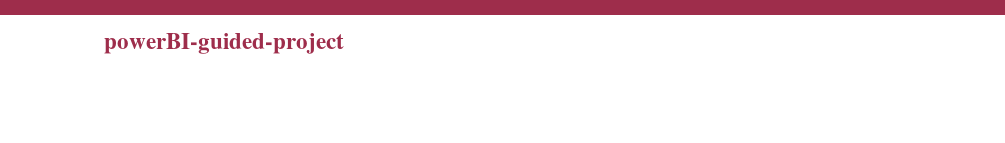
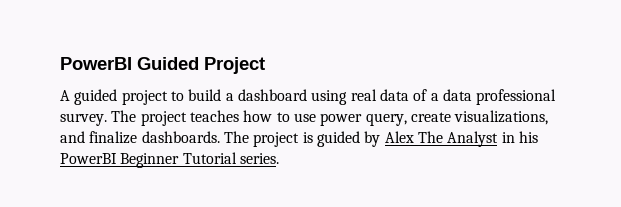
- powerBI-guided-project
+ PowerBI Guided Project
+ A guided project to build a dashboard using real data of a data professional survey. The project teaches how to use power query, create visualizations, and finalize dashboards. The project is guided by Alex The Analyst in his PowerBI Beginner Tutorial series.

